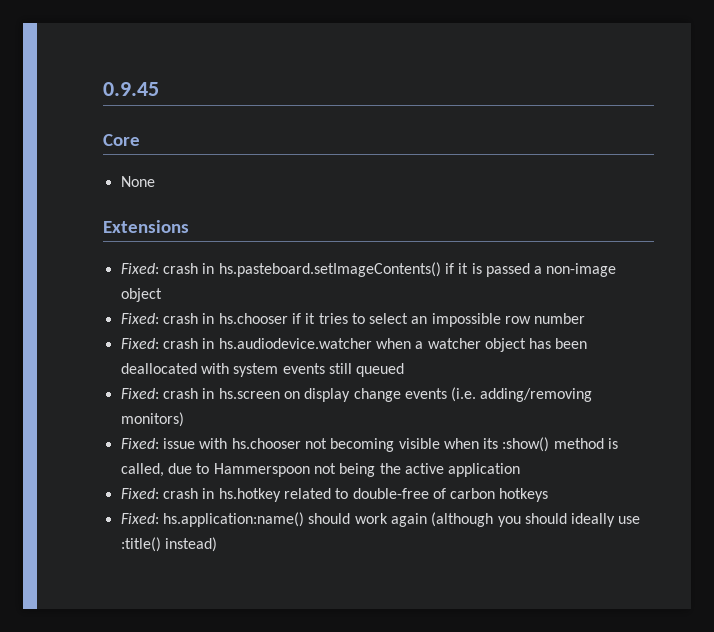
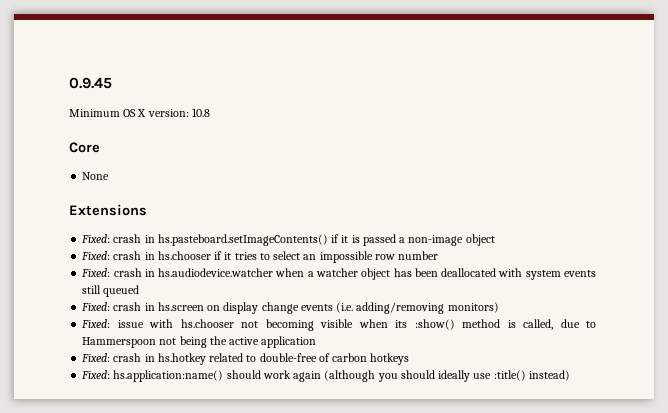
+ Minimum OS X version: 10.8

